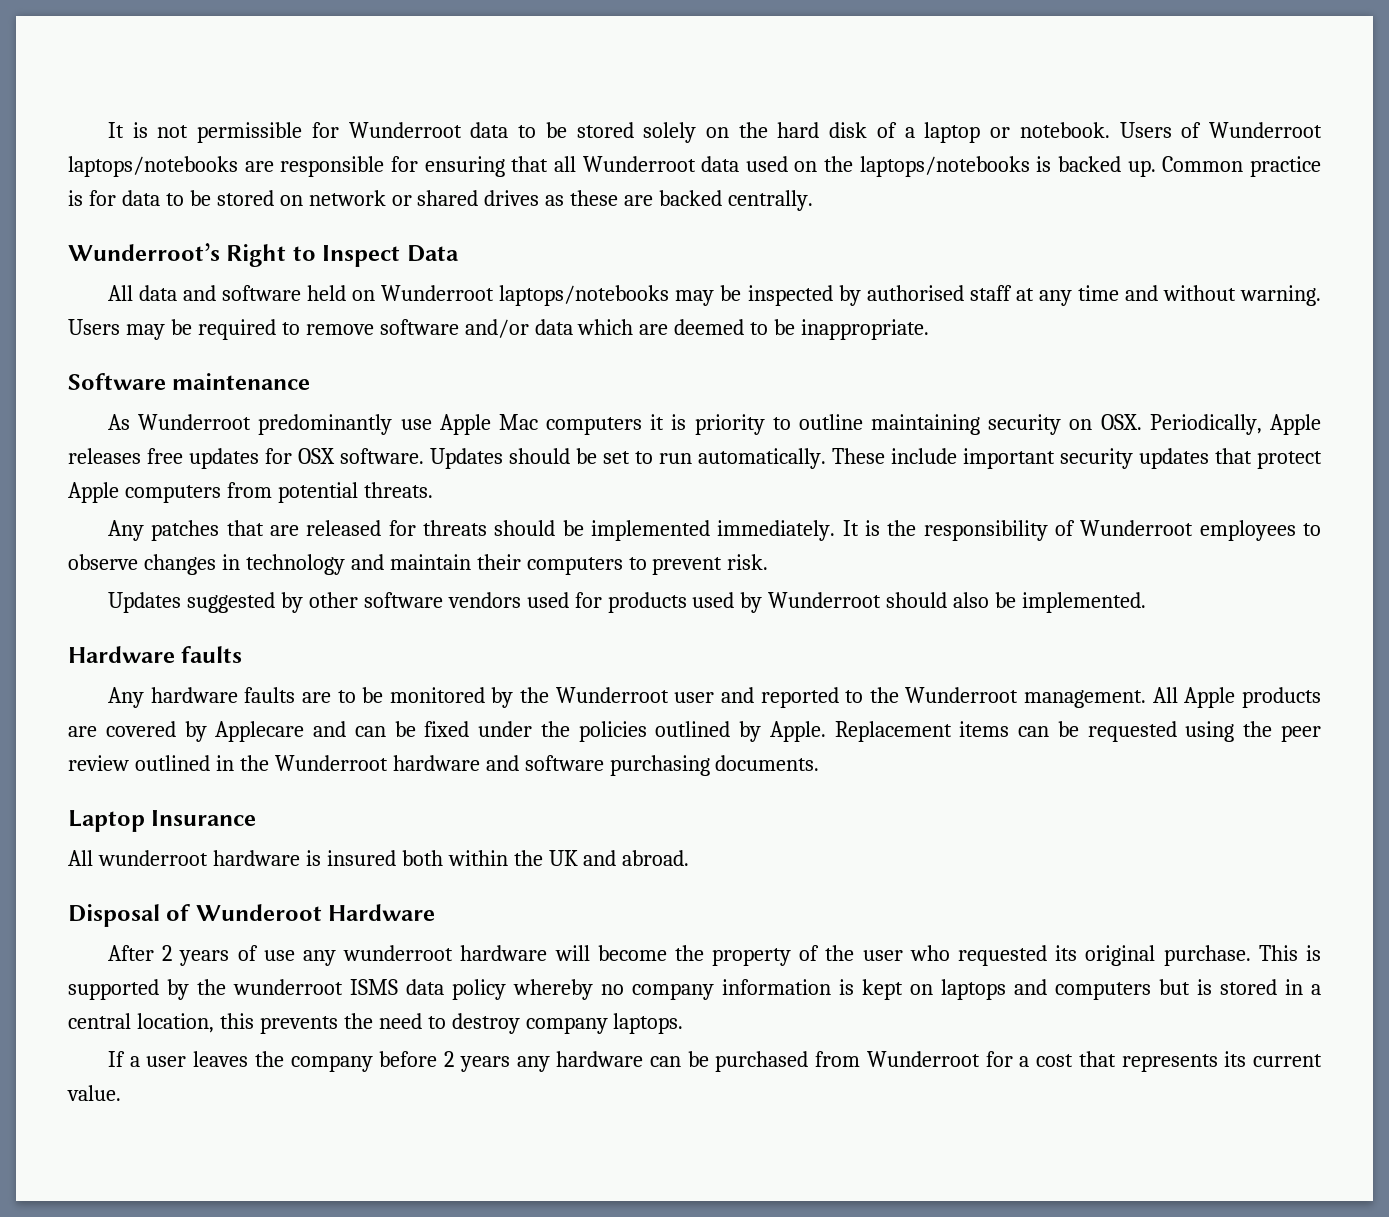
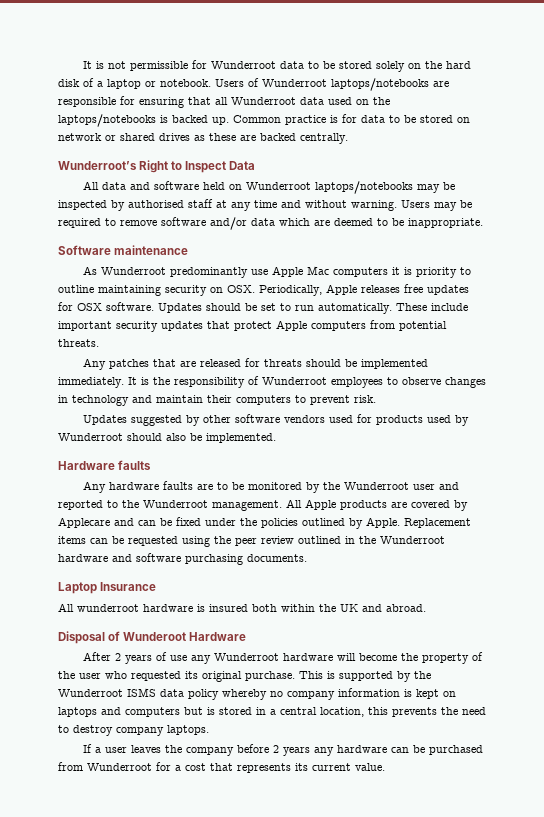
- After 2 years of use any wunderroot hardware will become the property of the user who requested its original purchase.
+ After 2 years of use any Wunderroot hardware will become the property of the user who requested its original purchase.
- This is supported by the wunderroot ISMS data policy whereby no company information is kept on laptops and computers but is stored in a central location, this prevents the need to destroy company laptops.
+ This is supported by the Wunderroot ISMS data policy whereby no company information is kept on laptops and computers but is stored in a central location, this prevents the need to destroy company laptops.

